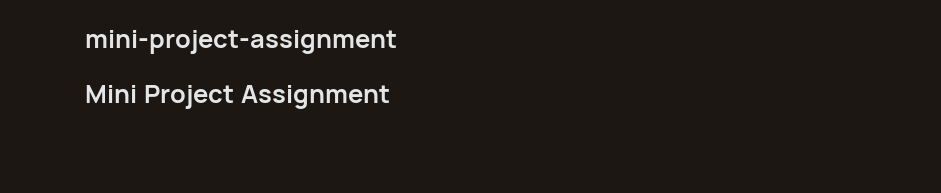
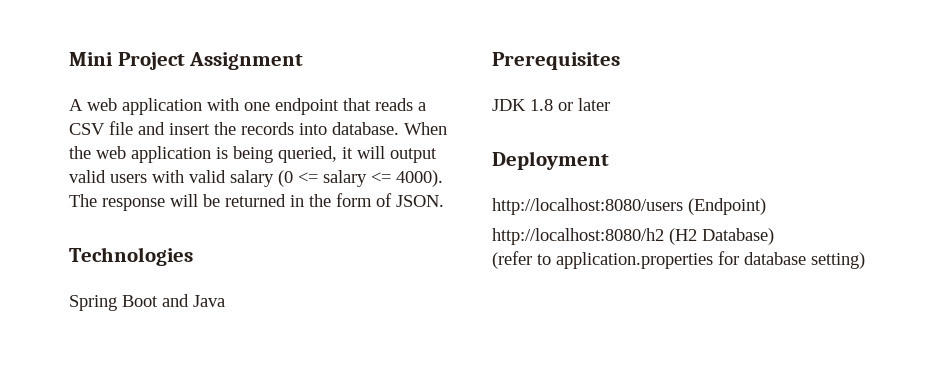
- mini-project-assignment
+ A web application with one endpoint that reads a CSV file and insert the records into database. When the web application is being queried, it will output valid users with valid salary (0 <= salary <= 4000). The response will be returned in the form of JSON.
+ Technologies
+ Spring Boot and Java
+ Prerequisites
+ JDK 1.8 or later
+ Deployment
+ http://localhost:8080/users (Endpoint)
+ http://localhost:8080/h2 (H2 Database)
+ (refer to application.properties for database setting)

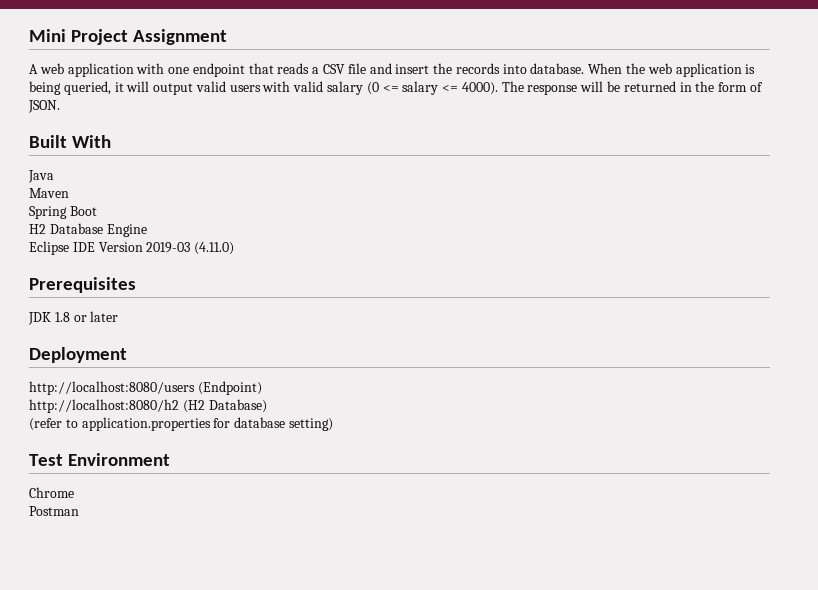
- Technologies
- Spring Boot and Java
+ Built With
+ Java
+ Maven
+ Spring Boot
+ H2 Database Engine
+ Eclipse IDE Version 2019-03 (4.11.0)
+ Test Environment
+ Chrome
+ Postman

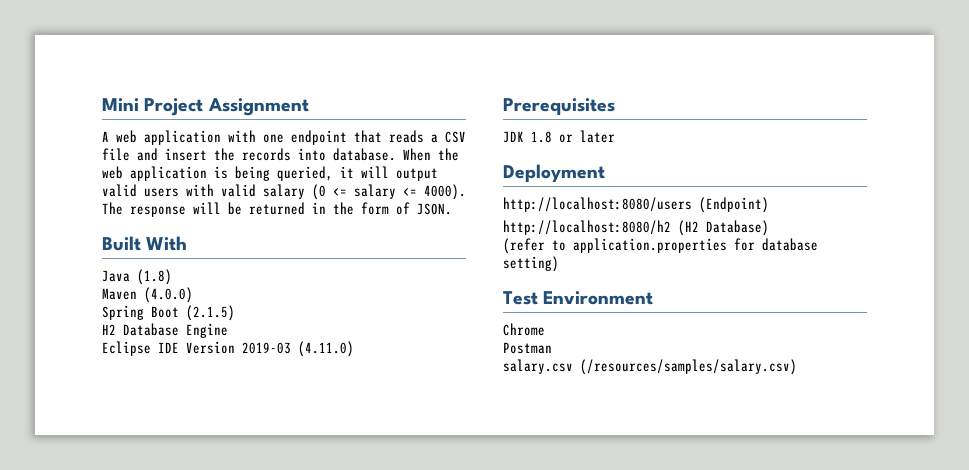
- Java
+ Java (1.8)
- Maven
+ Maven (4.0.0)
- Spring Boot
+ Spring Boot (2.1.5)
+ salary.csv (/resources/samples/salary.csv)

